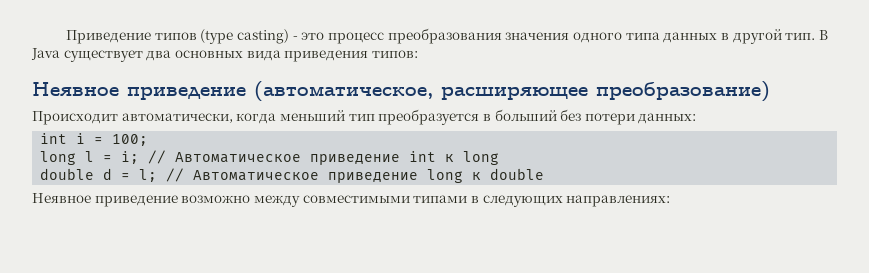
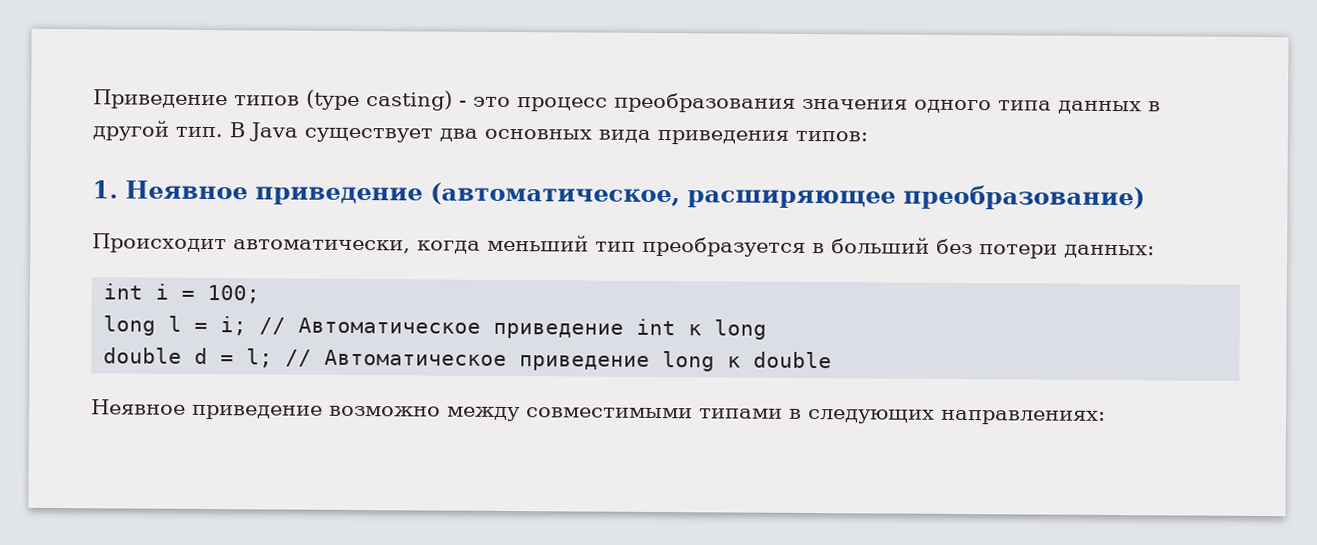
- Неявное приведение (автоматическое, расширяющее преобразование)
+ 1. Неявное приведение (автоматическое, расширяющее преобразование)

